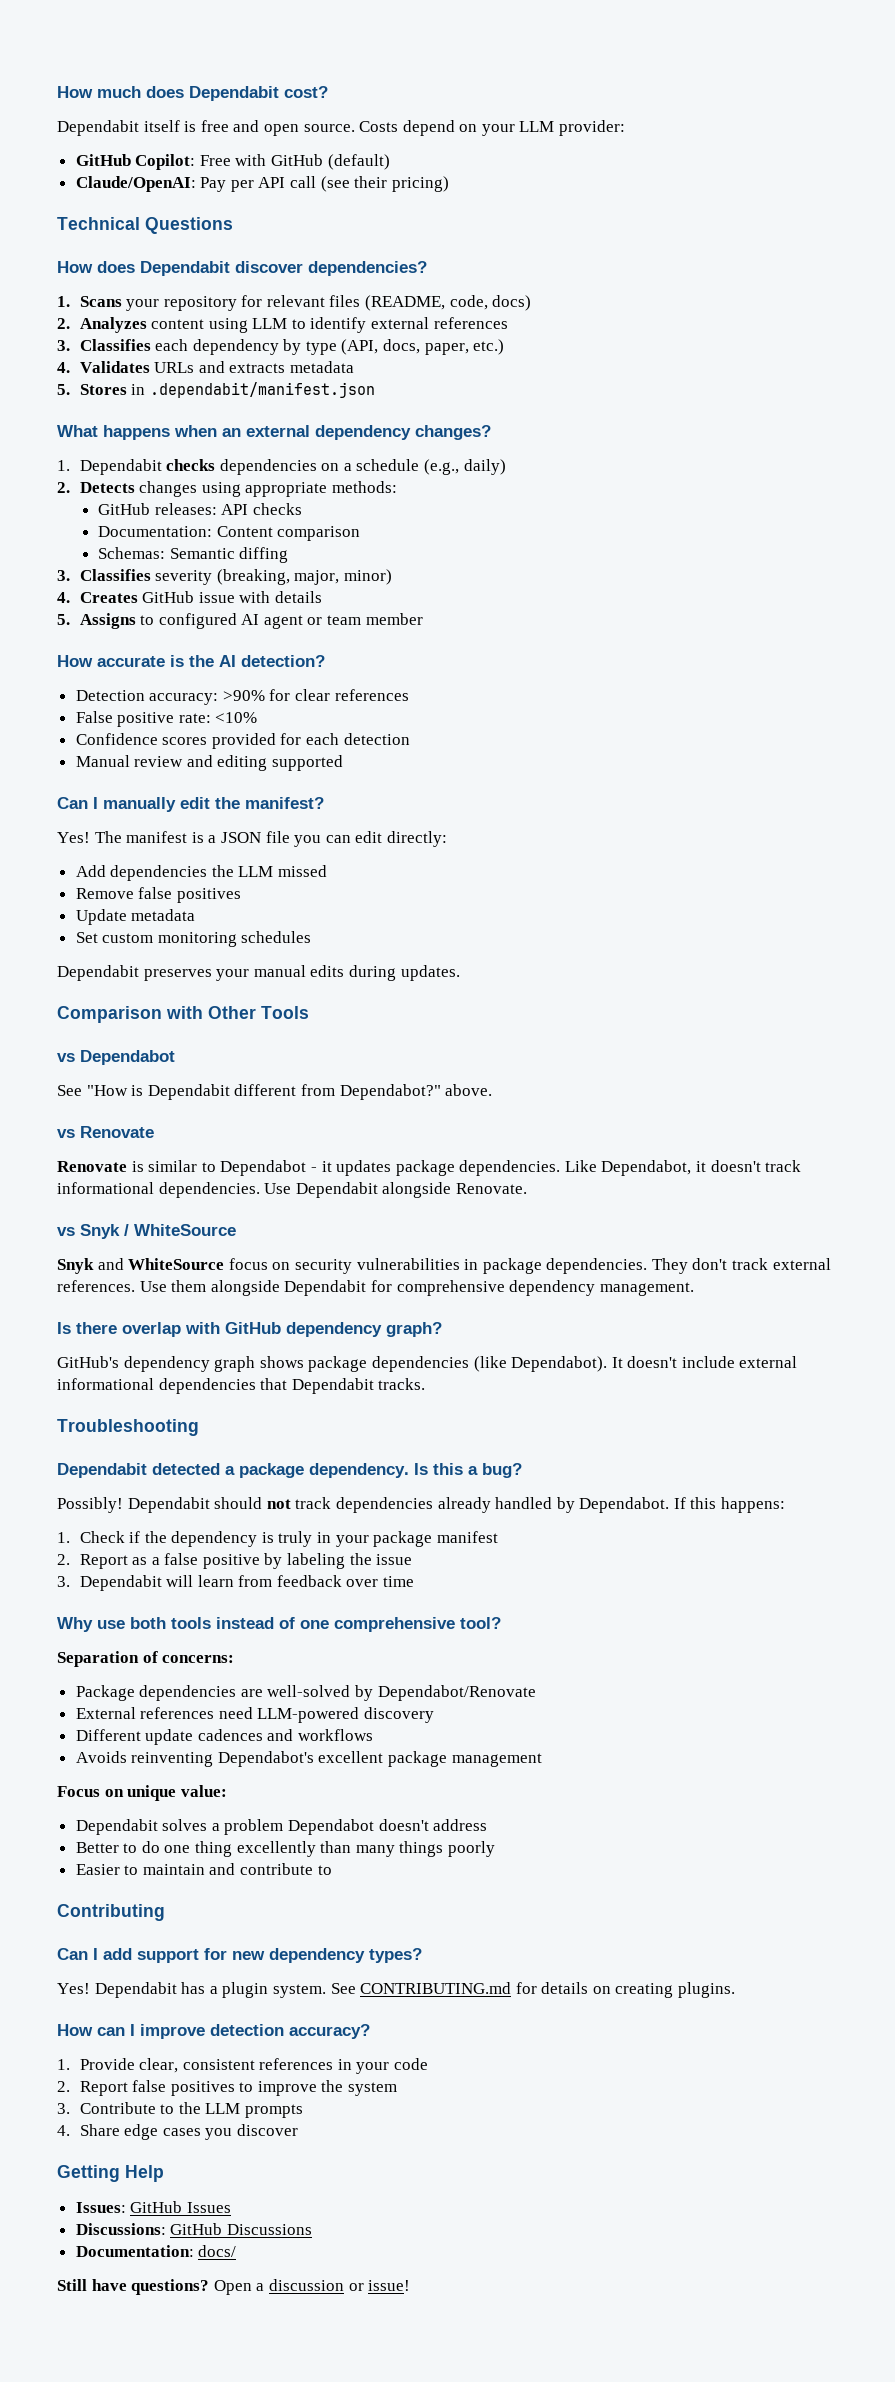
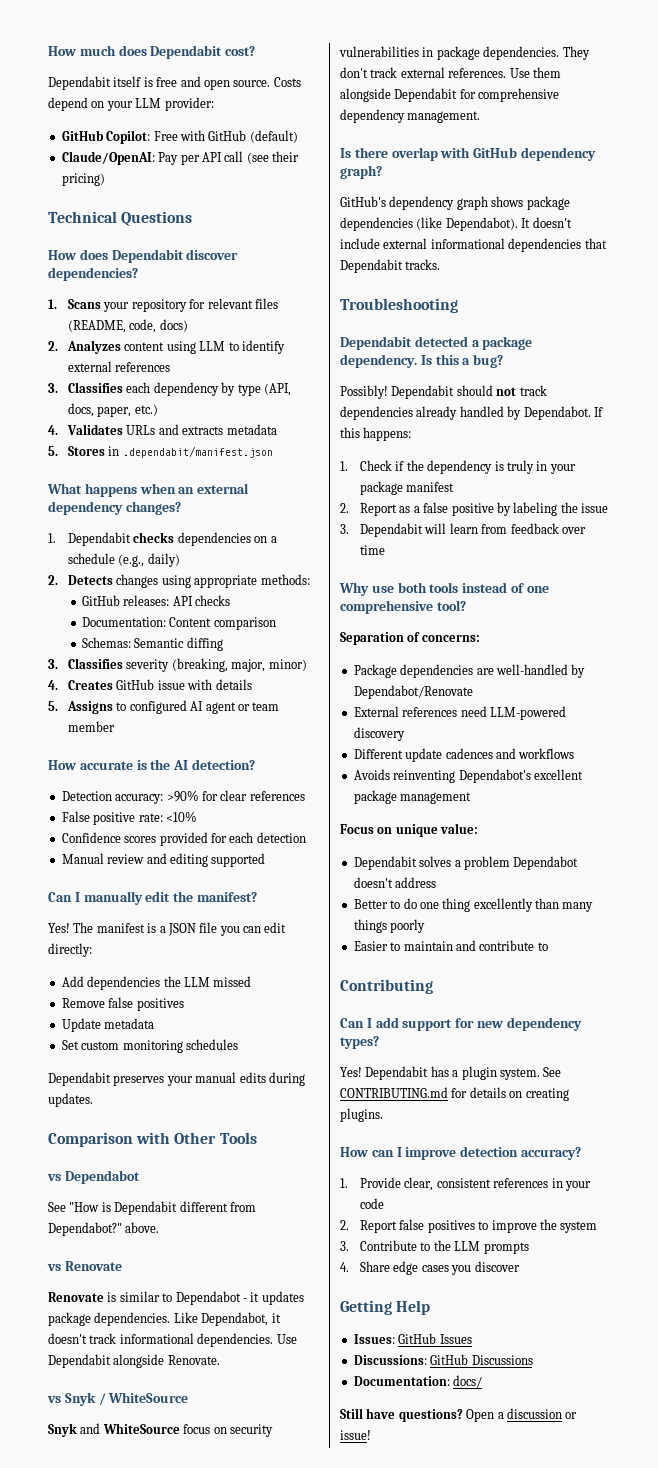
- Package dependencies are well-solved by Dependabot/Renovate
+ Package dependencies are well-handled by Dependabot/Renovate

